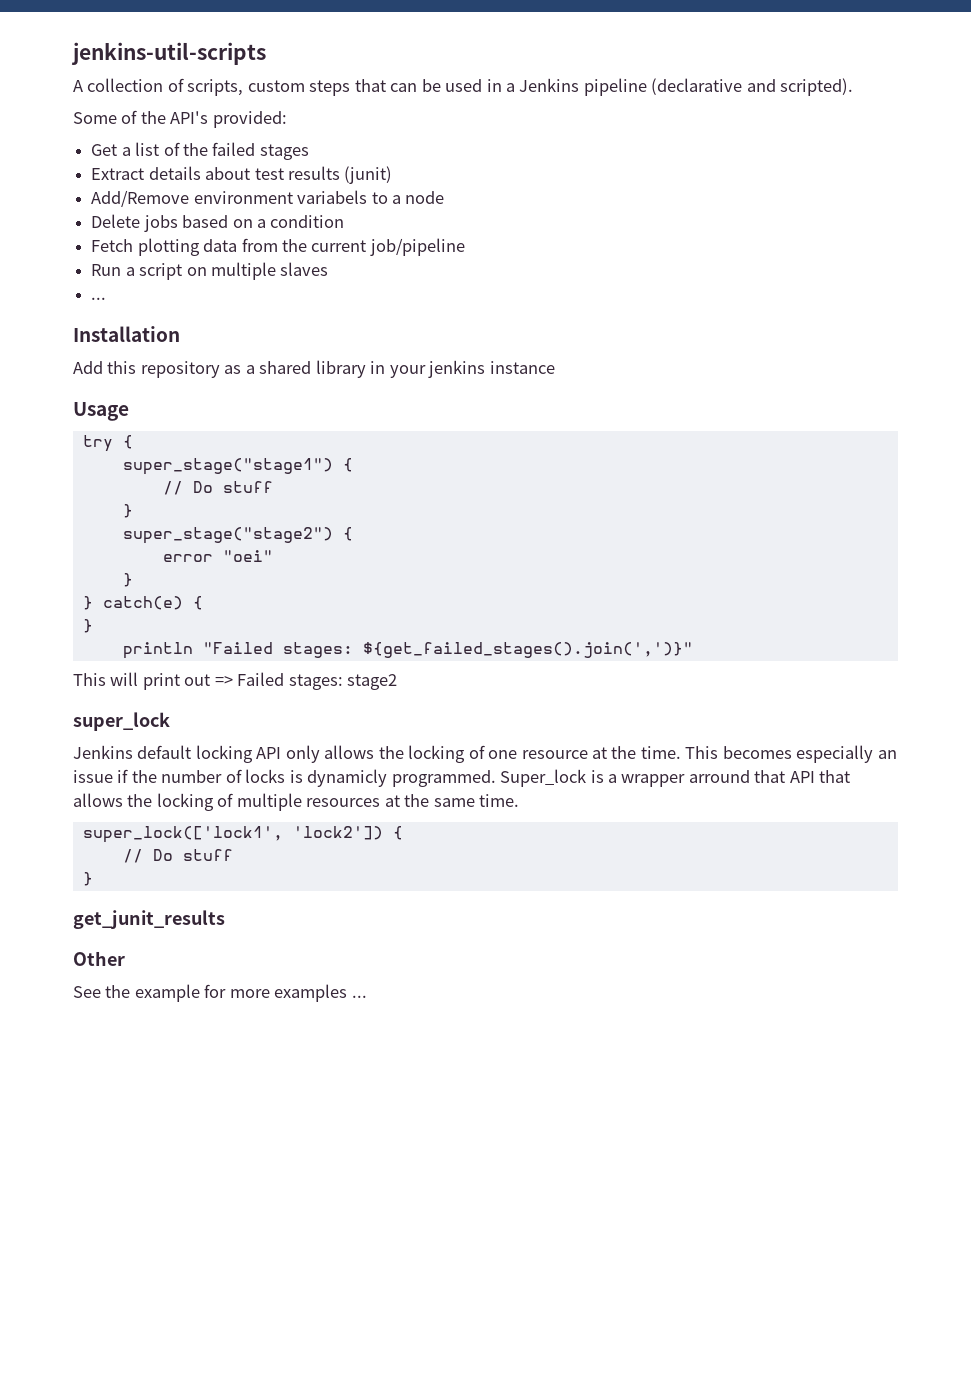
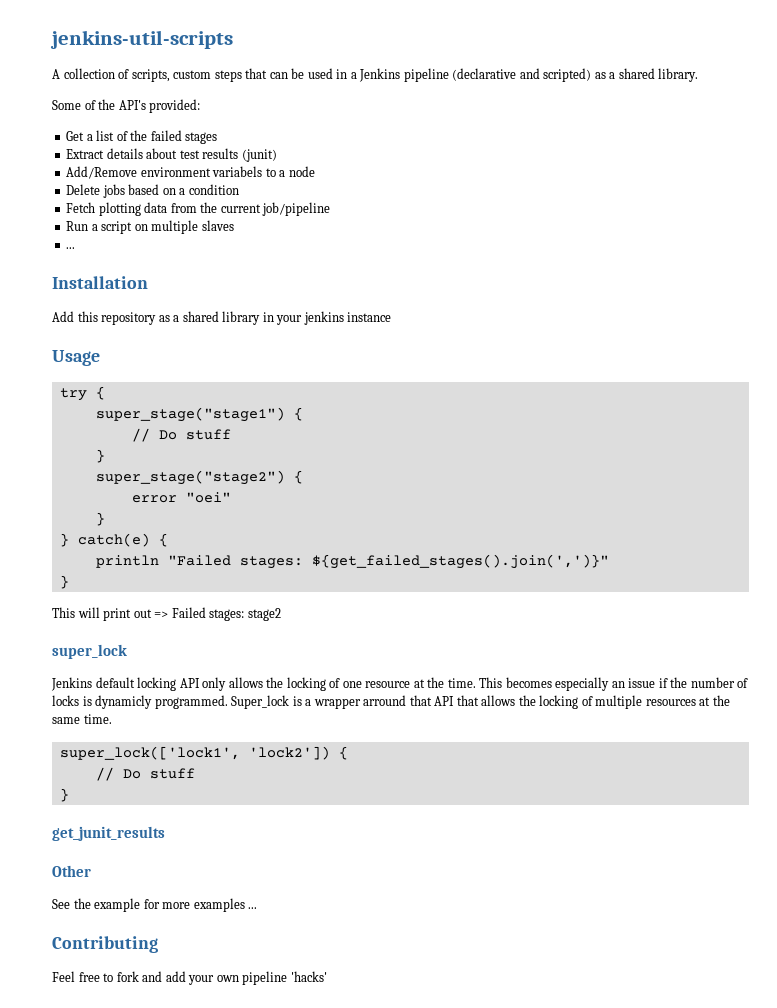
- A collection of scripts, custom steps that can be used in a Jenkins pipeline (declarative and scripted).
+ A collection of scripts, custom steps that can be used in a Jenkins pipeline (declarative and scripted) as a shared library.
  } catch(e) {
- }
  println "Failed stages: ${get_failed_stages().join(',')}"
+ }
+ Contributing
+ Feel free to fork and add your own pipeline 'hacks'

